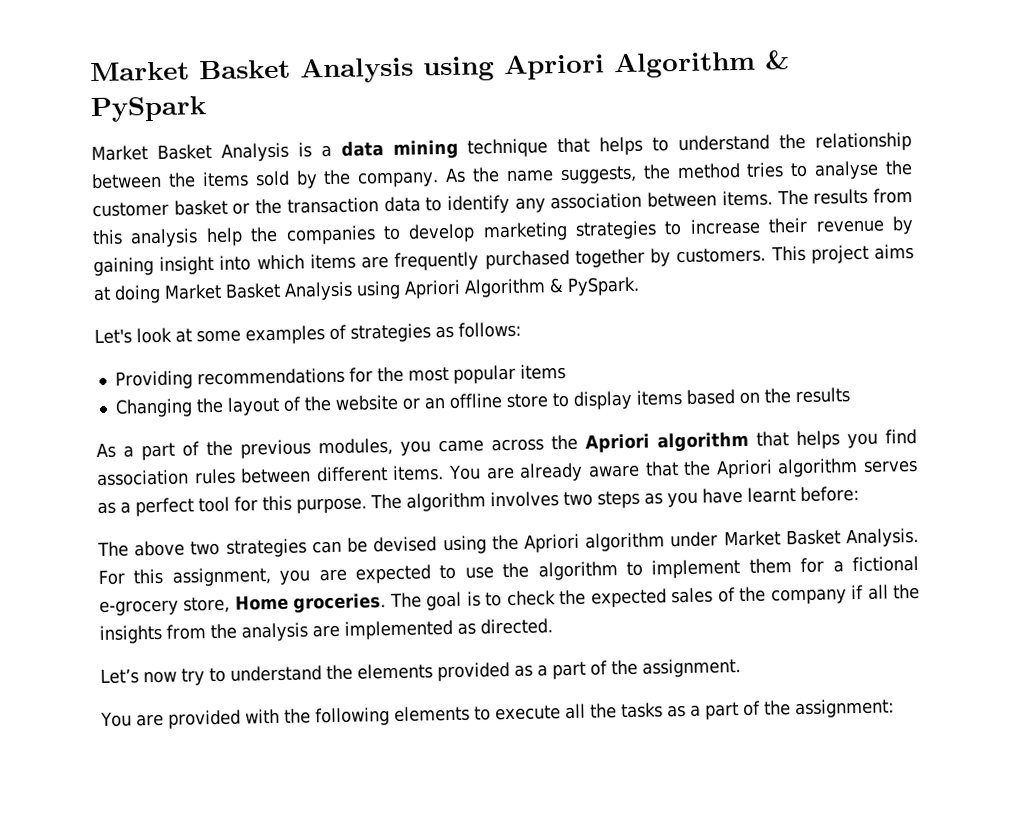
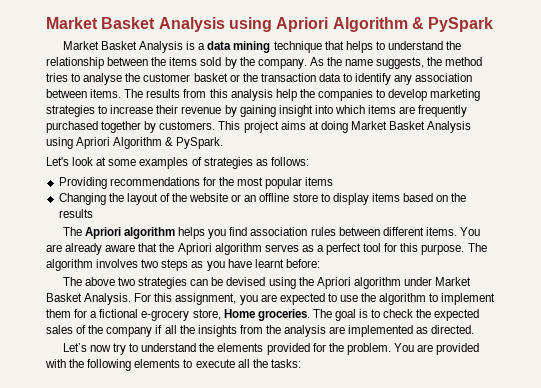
- As a part of the previous modules, you came across the Apriori algorithm that helps you find association rules between different items.
+ The Apriori algorithm helps you find association rules between different items.
- Let’s now try to understand the elements provided as a part of the assignment.
- You are provided with the following elements to execute all the tasks as a part of the assignment:
+ Let’s now try to understand the elements provided for the problem. You are provided with the following elements to execute all the tasks:

